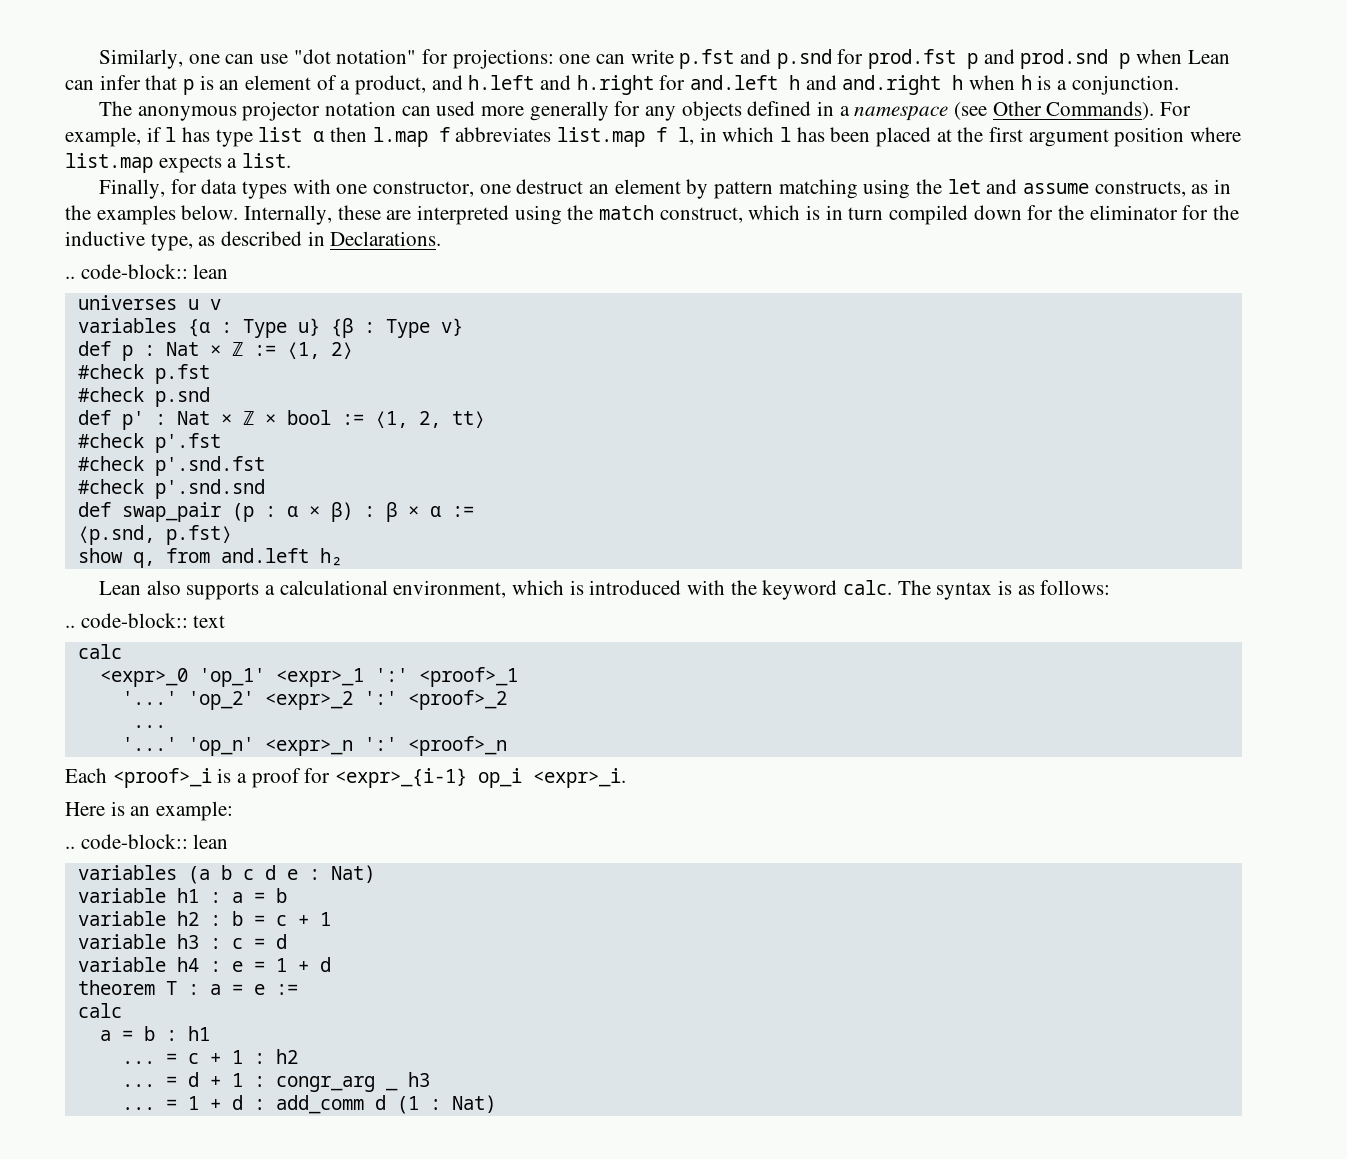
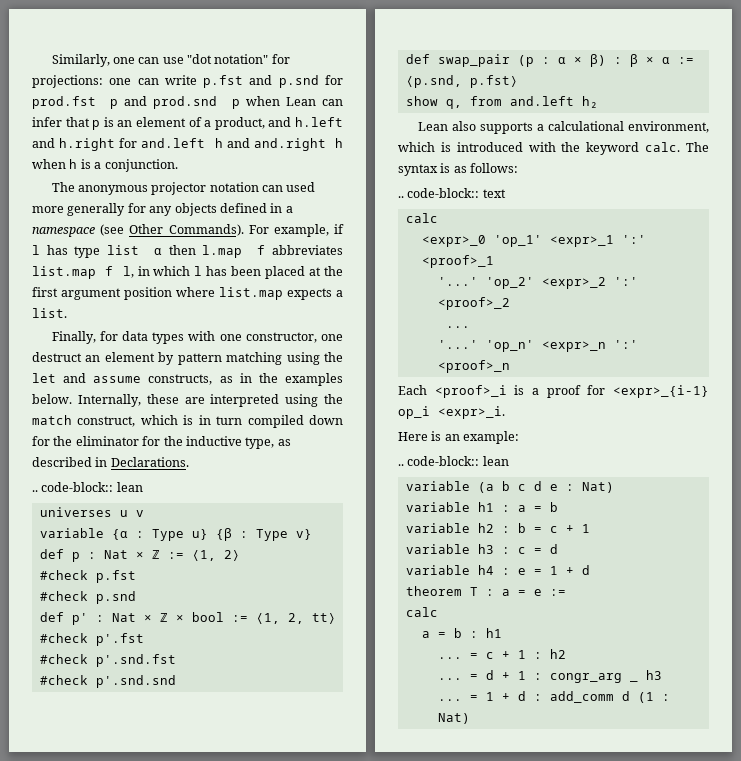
- variables {α : Type u} {β : Type v}
+ variable {α : Type u} {β : Type v}
- variables (a b c d e : Nat)
+ variable (a b c d e : Nat)

